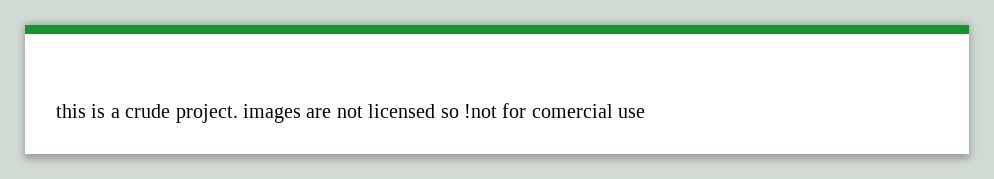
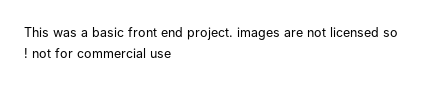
- this is a crude project. images are not licensed so !not for comercial use
+ This was a basic front end project. images are not licensed so ! not for commercial use

